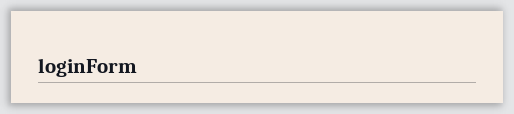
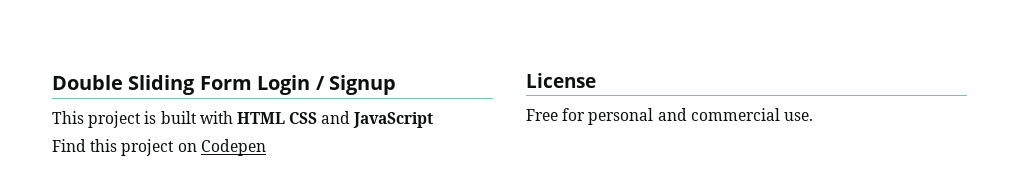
- loginForm
+ Double Sliding Form Login / Signup
+ This project is built with HTML CSS and JavaScript
+ Find this project on Codepen
+ License
+ Free for personal and commercial use.

